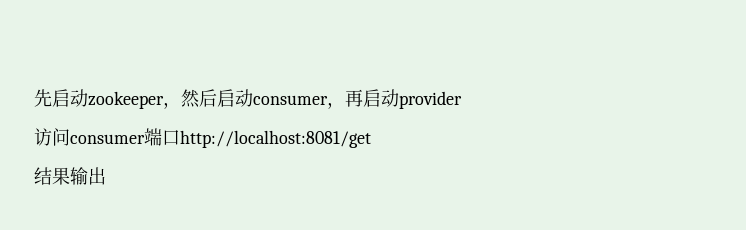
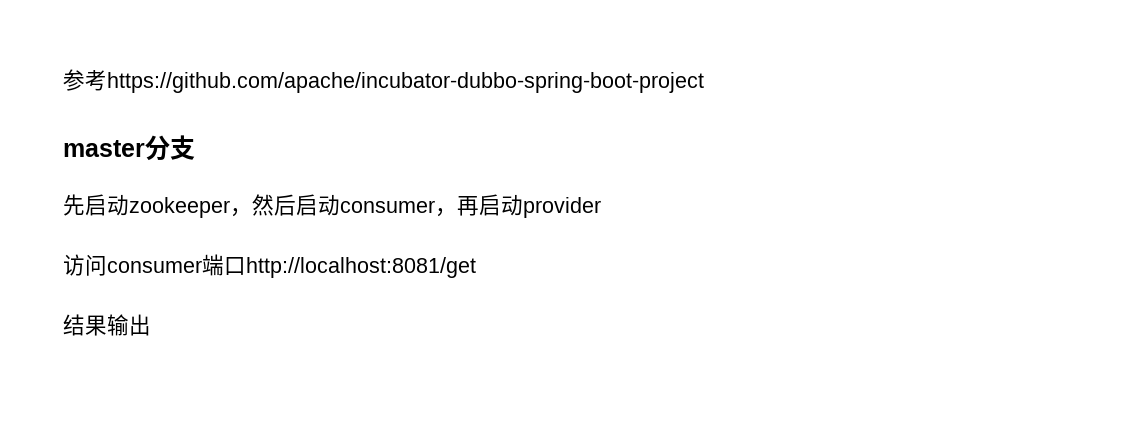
+ 参考https://github.com/apache/incubator-dubbo-spring-boot-project
+ master分支

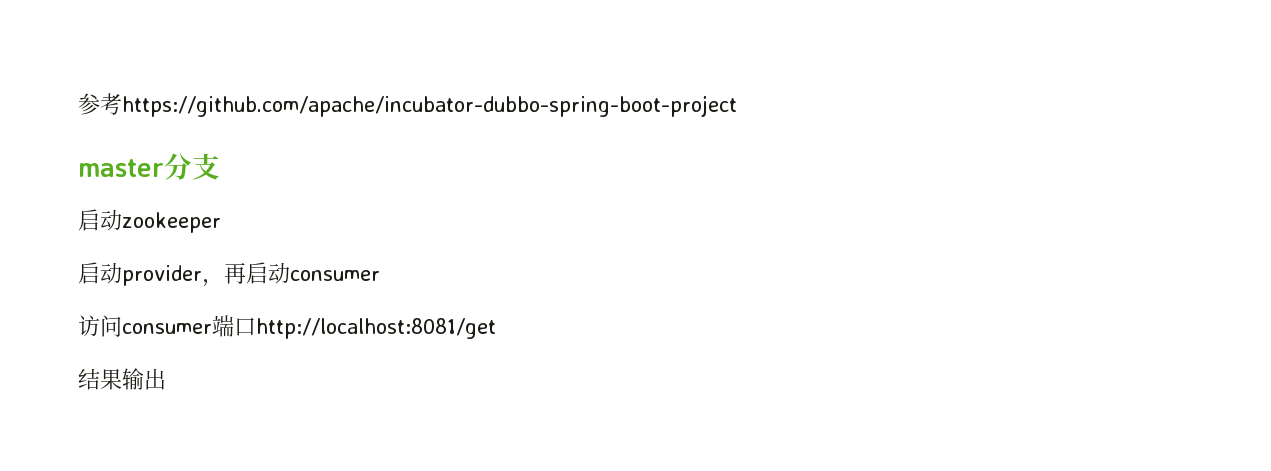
- 先启动zookeeper，然后启动consumer，再启动provider
+ 启动zookeeper
+ 启动provider，再启动consumer

